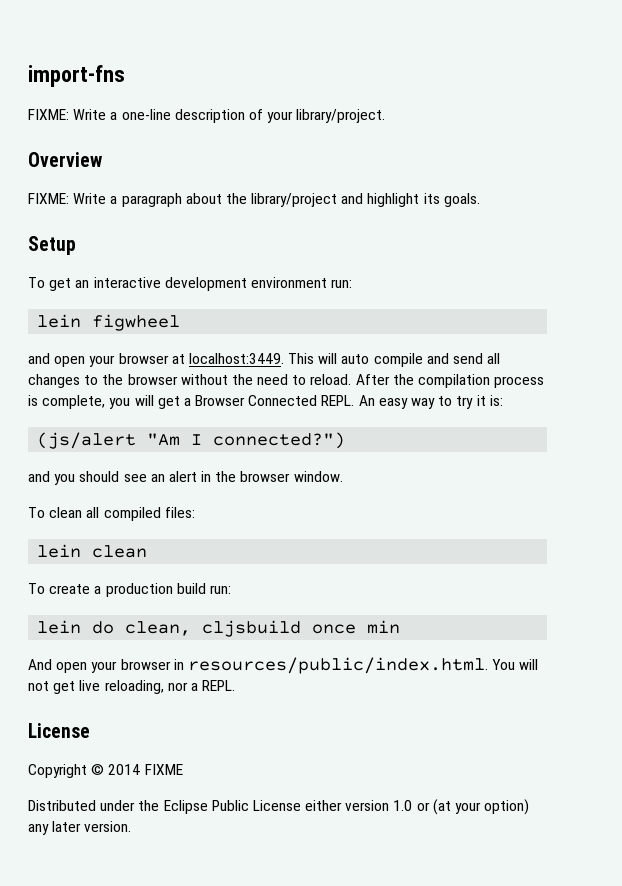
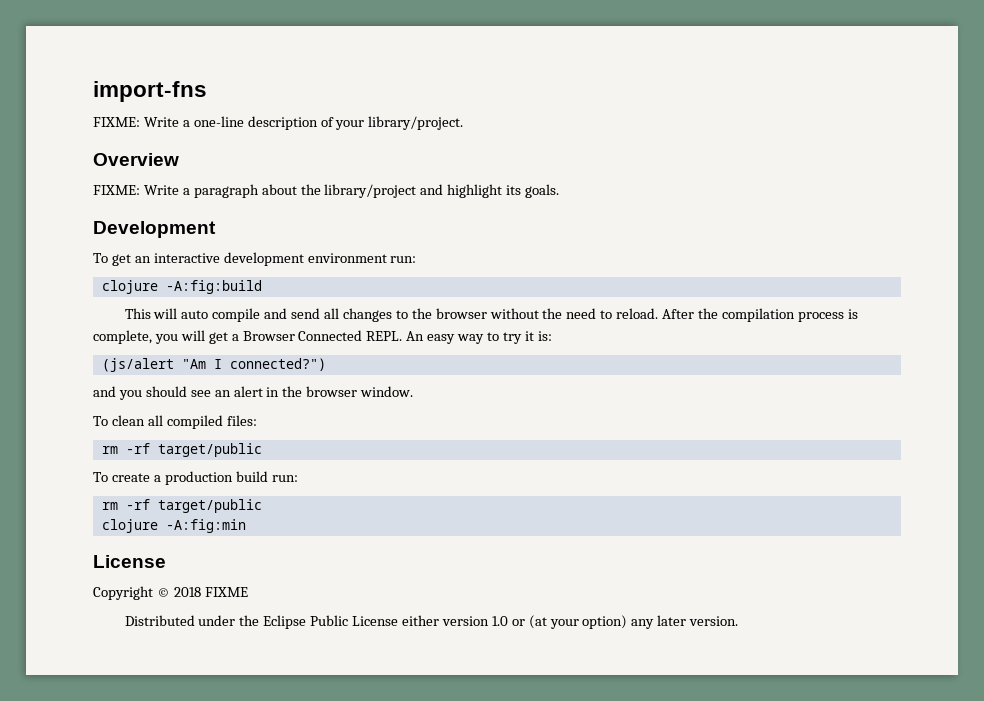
- Setup
+ Development
- lein figwheel
- and open your browser at localhost:3449. This will auto compile and send all changes to the browser without the need to reload.
+ clojure -A:fig:build
+ This will auto compile and send all changes to the browser without the need to reload.
  To clean all compiled files:
- lein clean
+ rm -rf target/public
  To create a production build run:
- lein do clean, cljsbuild once min
- And open your browser in resources/public/index.html. You will not get live reloading, nor a REPL.
+ rm -rf target/public
+ clojure -A:fig:min
- Copyright © 2014 FIXME
+ Copyright © 2018 FIXME

